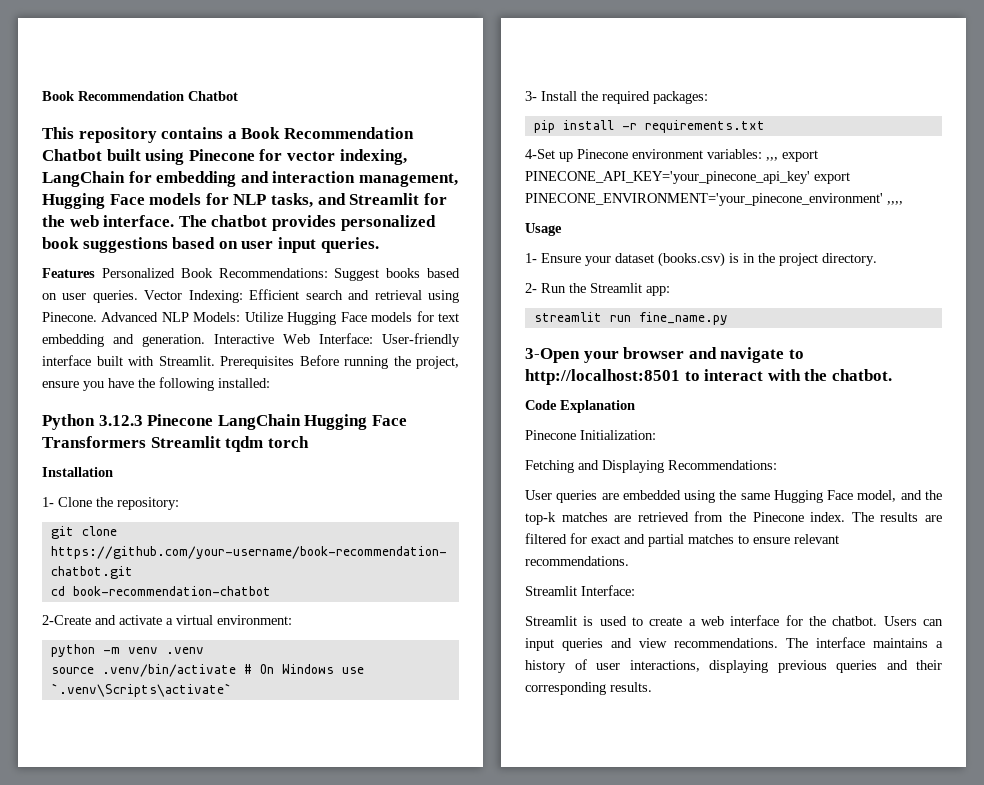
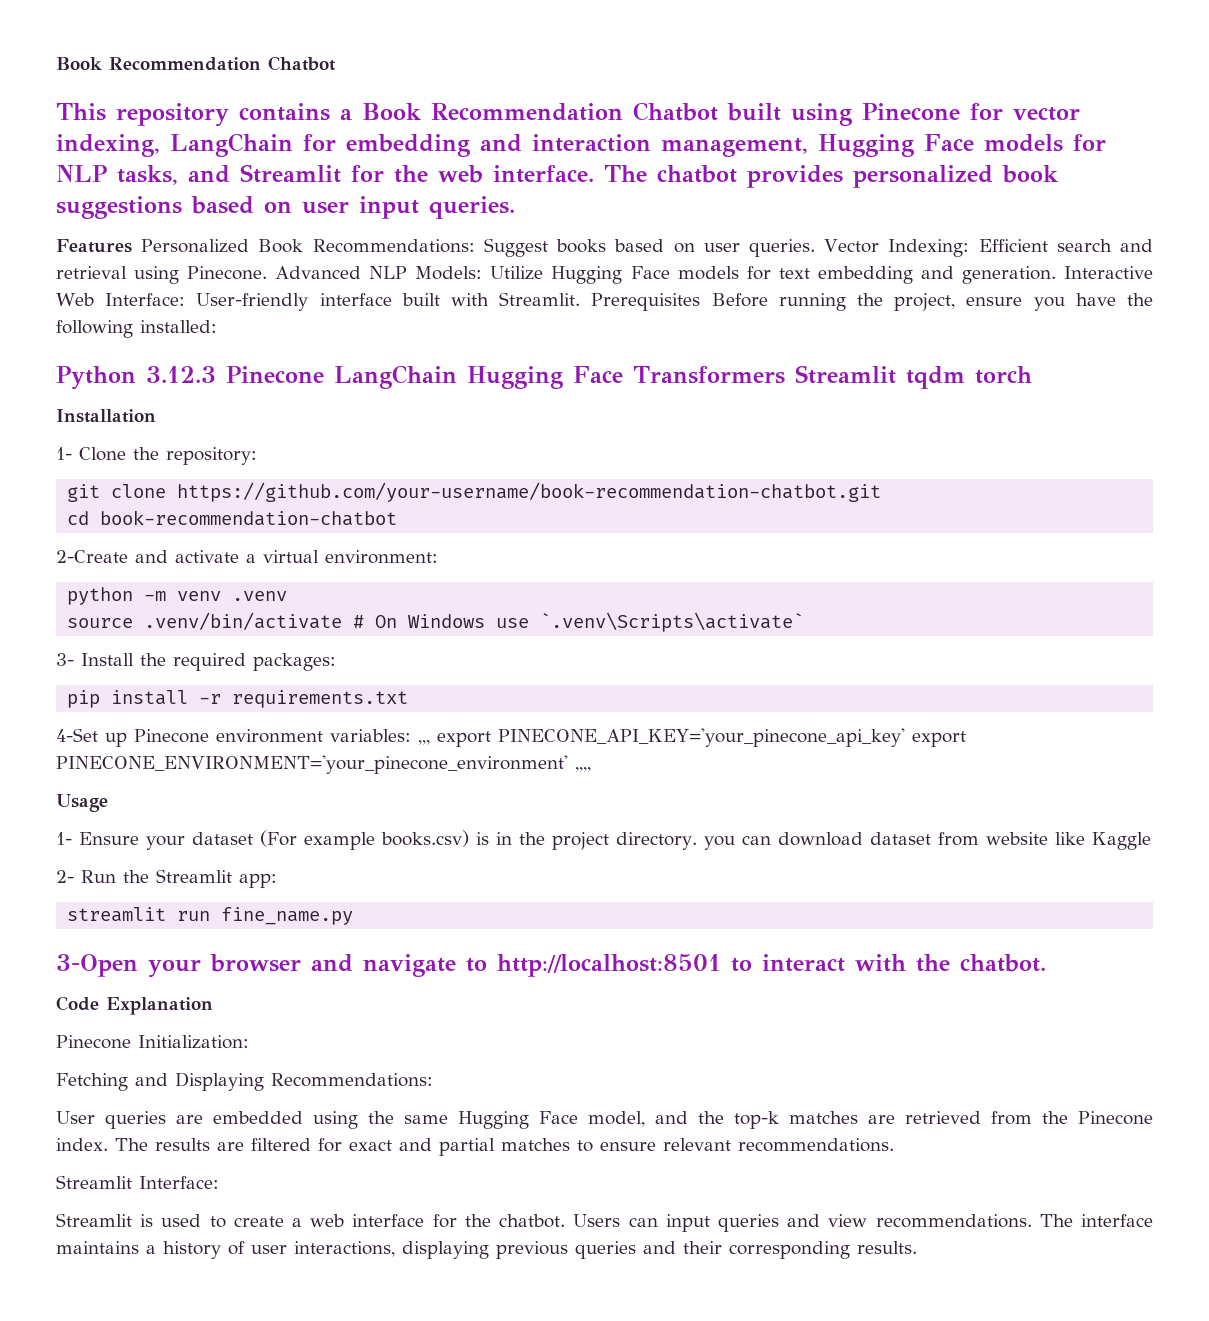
- 1- Ensure your dataset (books.csv) is in the project directory.
+ 1- Ensure your dataset (For example books.csv) is in the project directory. you can download dataset from website like Kaggle

